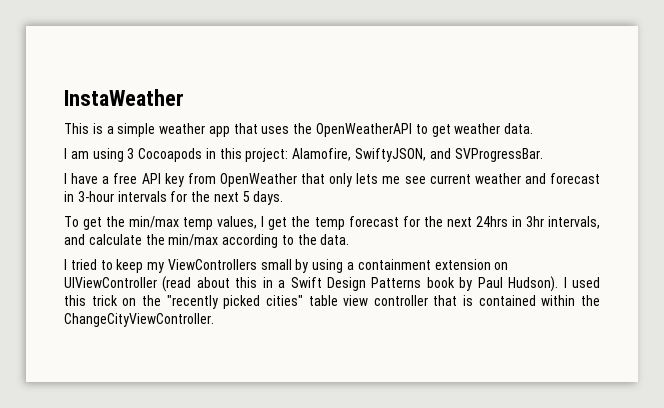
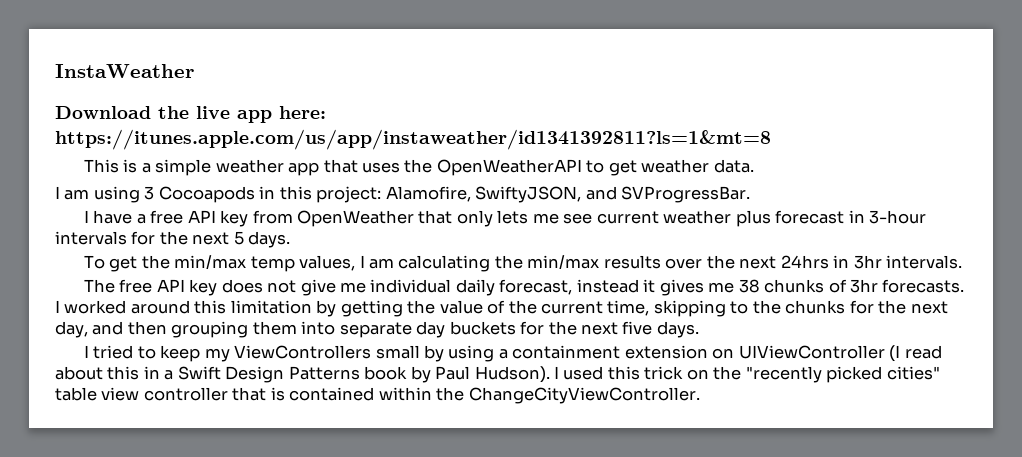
+ Download the live app here: https://itunes.apple.com/us/app/instaweather/id1341392811?ls=1&mt=8
- I have a free API key from OpenWeather that only lets me see current weather and forecast in 3-hour intervals for the next 5 days.
+ I have a free API key from OpenWeather that only lets me see current weather plus forecast in 3-hour intervals for the next 5 days.
- To get the min/max temp values, I get the temp forecast for the next 24hrs in 3hr intervals, and calculate the min/max according to the data.
+ To get the min/max temp values, I am calculating the min/max results over the next 24hrs in 3hr intervals.
+ The free API key does not give me individual daily forecast, instead it gives me 38 chunks of 3hr forecasts. I worked around this limitation by getting the value of the current time, skipping to the chunks for the next day, and then grouping them into separate day buckets for the next five days.
- I tried to keep my ViewControllers small by using a containment extension on UIViewController (read about this in a Swift Design Patterns book by Paul Hudson).
+ I tried to keep my ViewControllers small by using a containment extension on UIViewController (I read about this in a Swift Design Patterns book by Paul Hudson).

